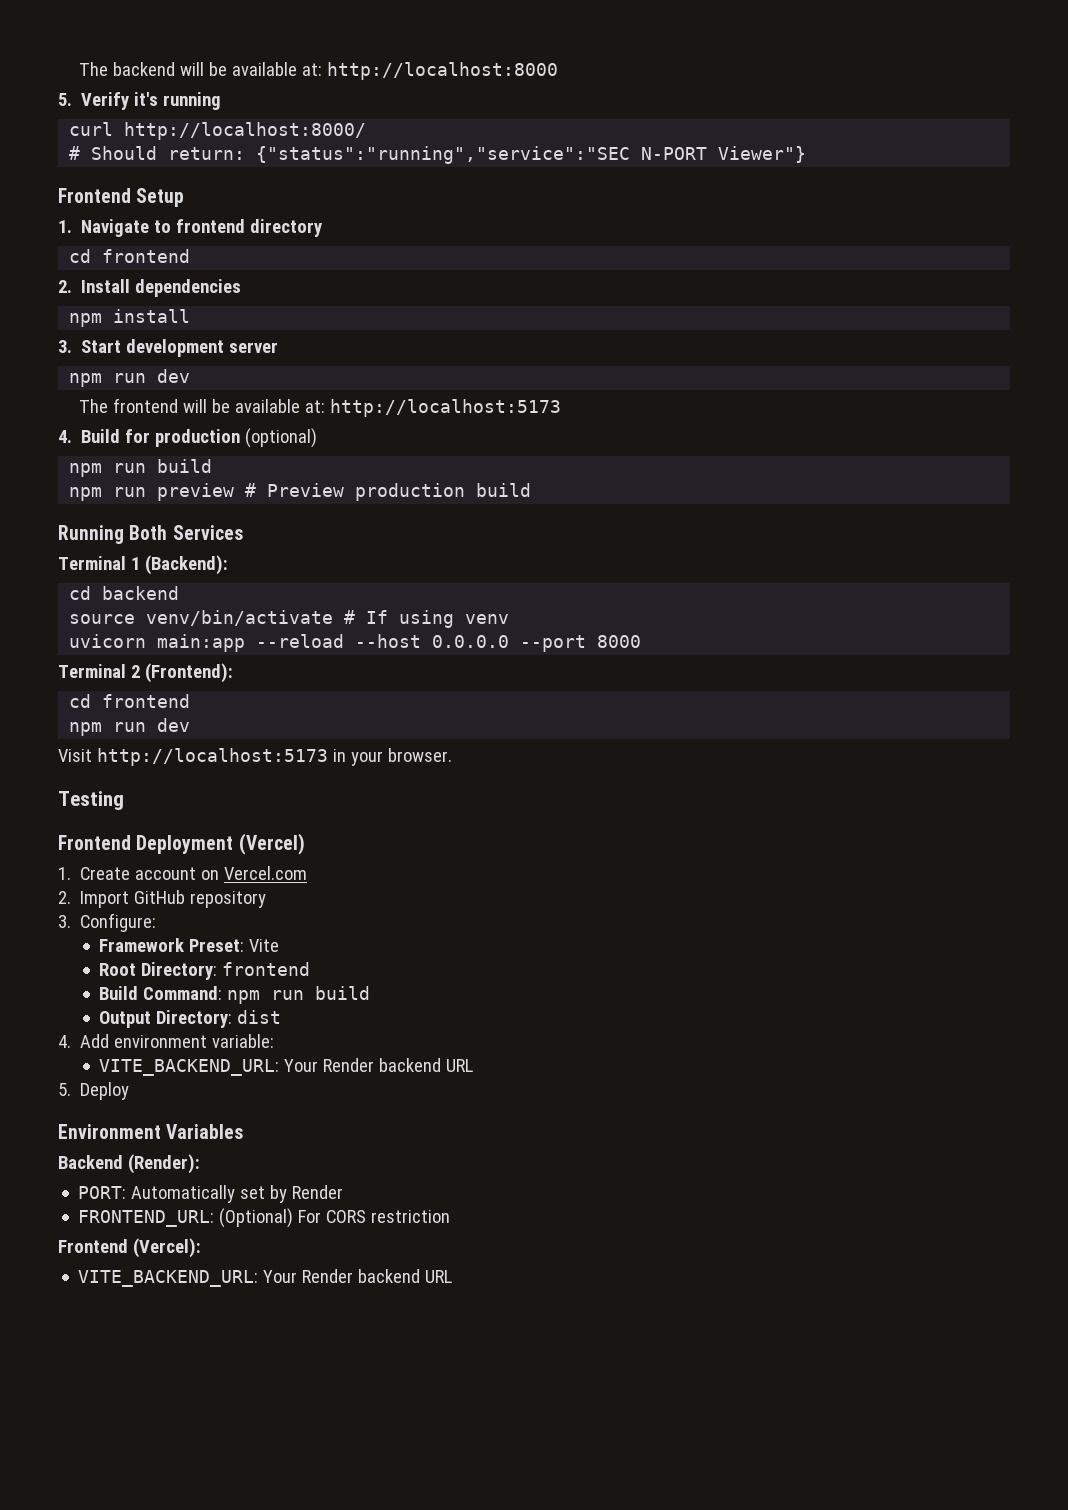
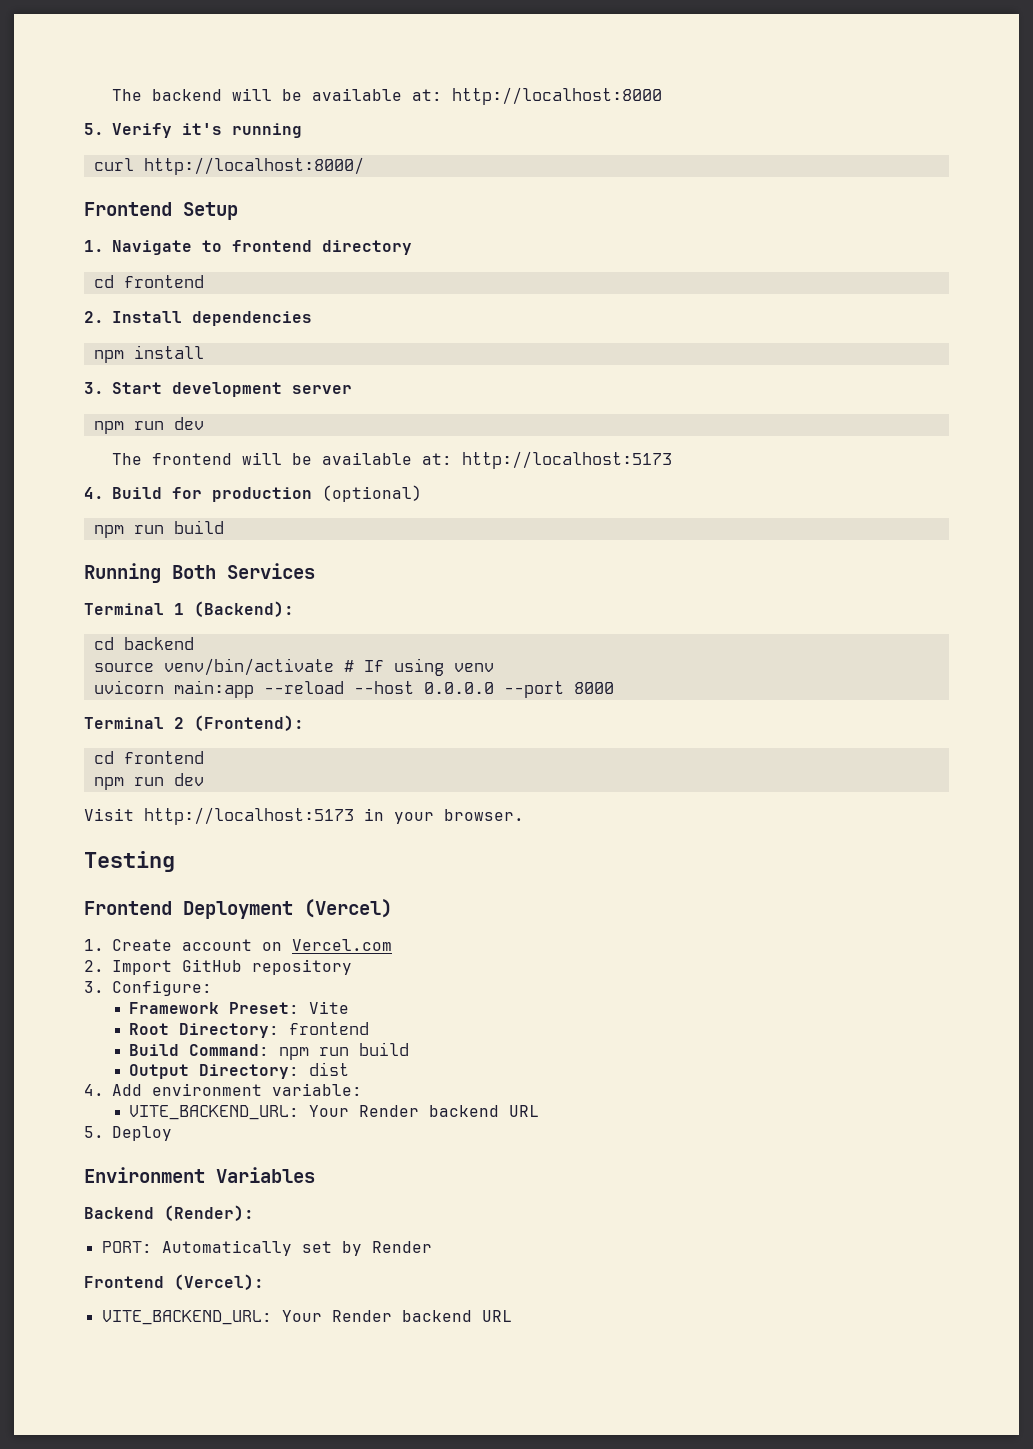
- # Should return: {"status":"running","service":"SEC N-PORT Viewer"}
- npm run preview # Preview production build
- FRONTEND_URL: (Optional) For CORS restriction

